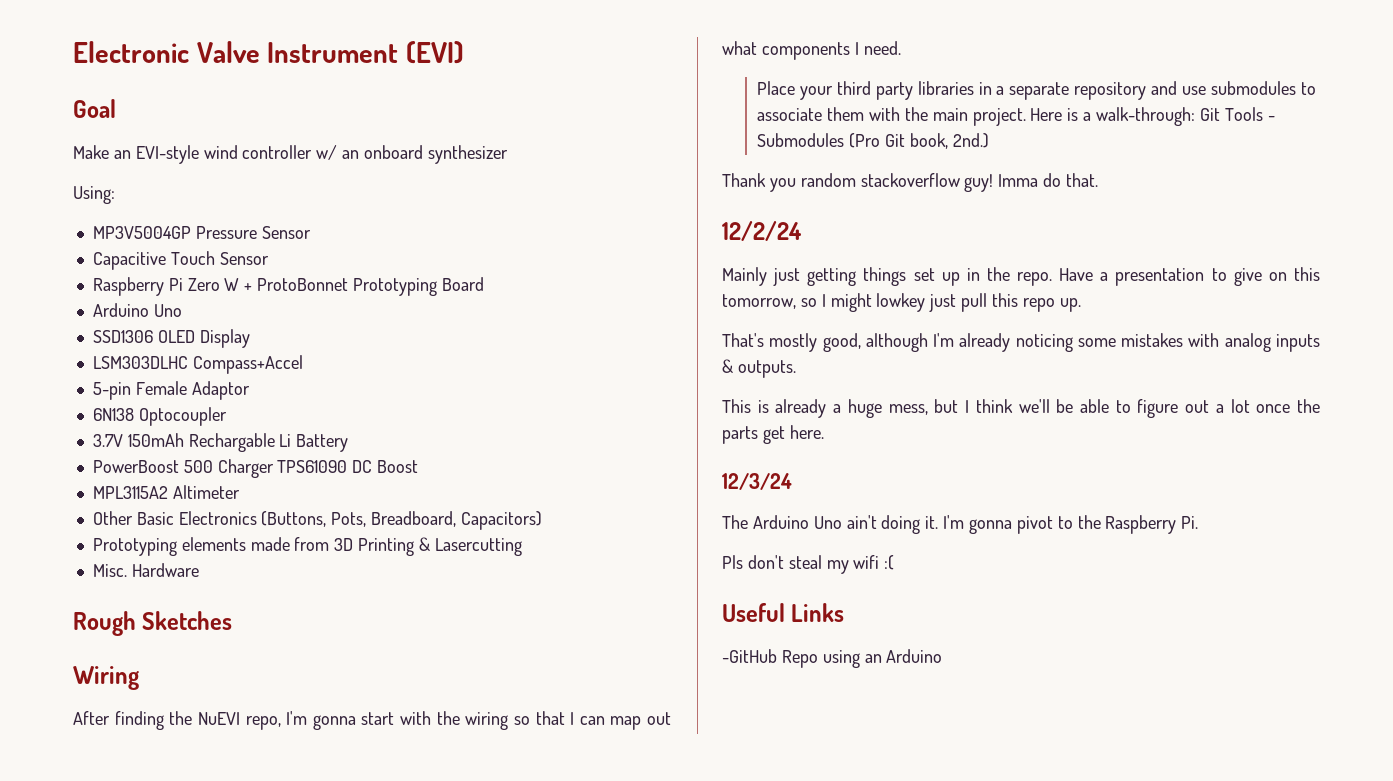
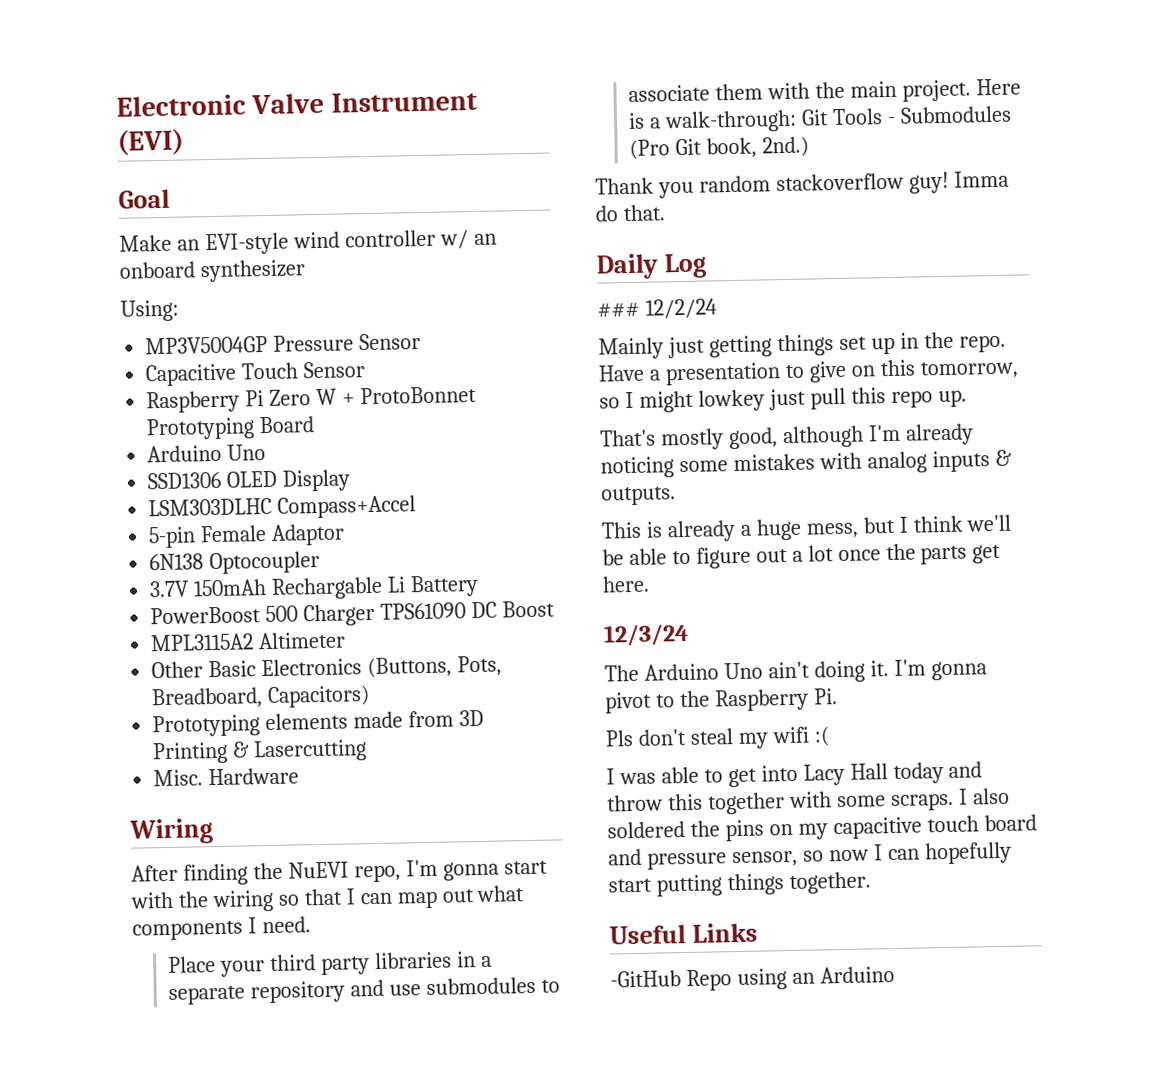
- Rough Sketches
- 12/2/24
+ Daily Log
+ ### 12/2/24
+ I was able to get into Lacy Hall today and throw this together with some scraps. I also soldered the pins on my capacitive touch board and pressure sensor, so now I can hopefully start putting things together.

